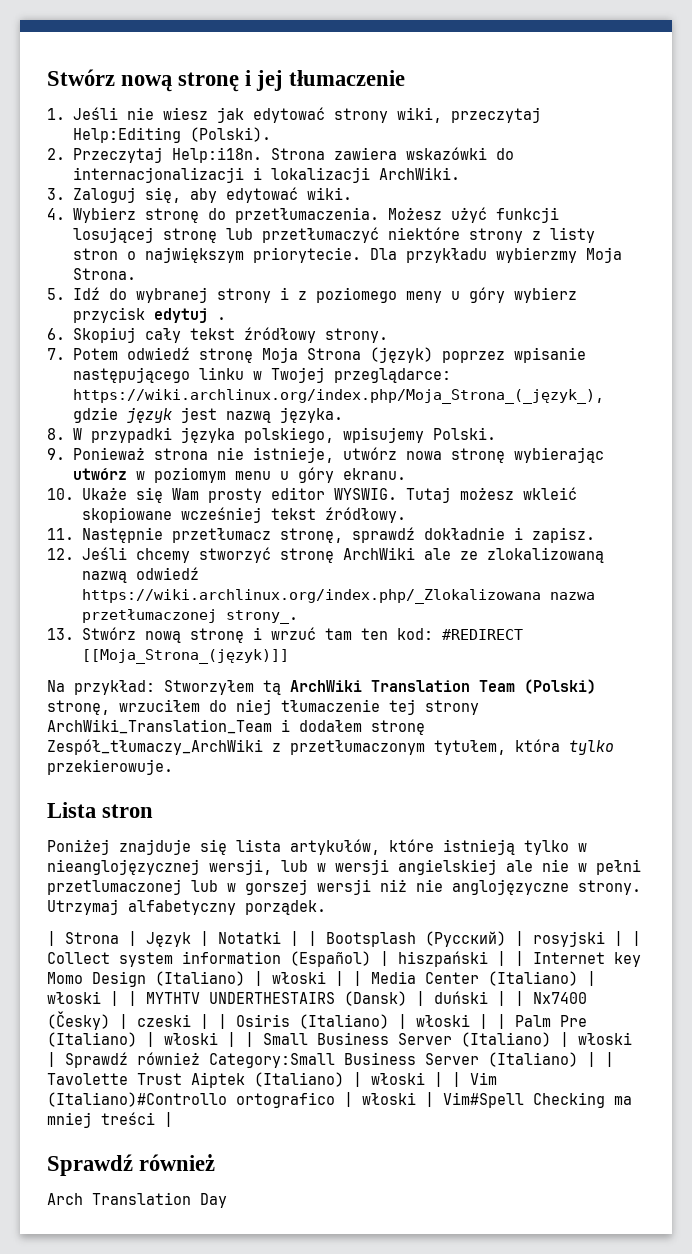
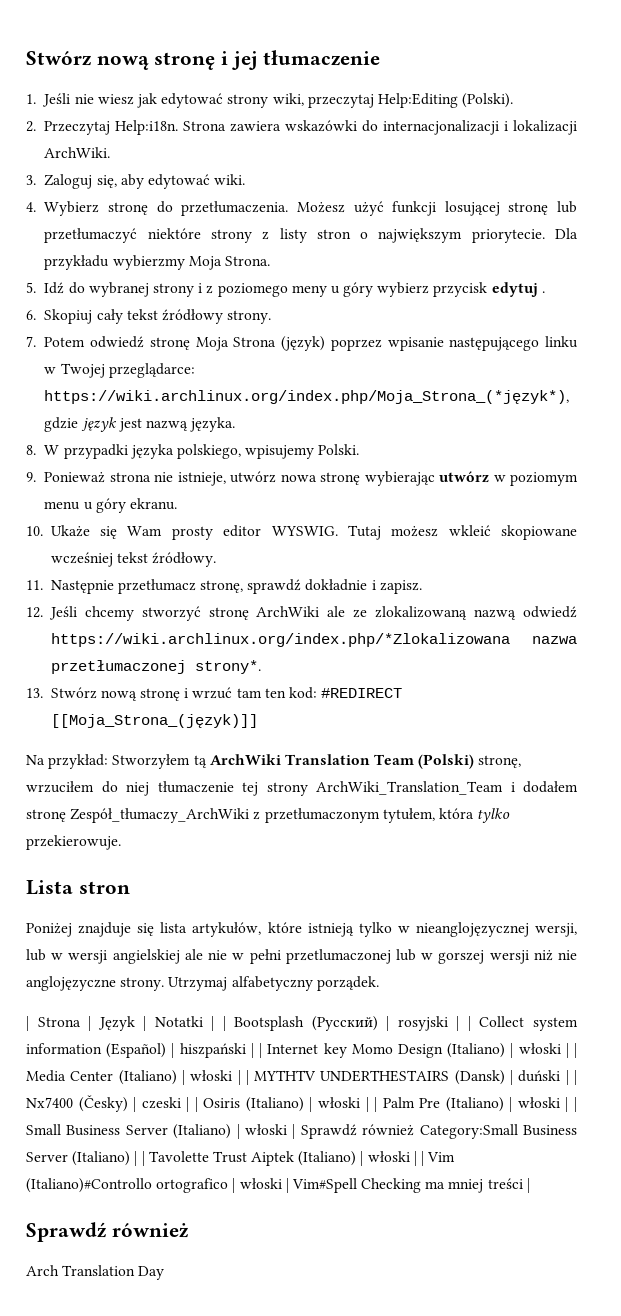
- 7. Potem odwiedź stronę Moja Strona (język) poprzez wpisanie następującego linku w Twojej przeglądarce: https://wiki.archlinux.org/index.php/Moja_Strona_(_język_), gdzie język jest nazwą języka.
+ 7. Potem odwiedź stronę Moja Strona (język) poprzez wpisanie następującego linku w Twojej przeglądarce: https://wiki.archlinux.org/index.php/Moja_Strona_(*język*), gdzie język jest nazwą języka.
- 12. Jeśli chcemy stworzyć stronę ArchWiki ale ze zlokalizowaną nazwą odwiedź https://wiki.archlinux.org/index.php/_Zlokalizowana nazwa przetłumaczonej strony_.
+ 12. Jeśli chcemy stworzyć stronę ArchWiki ale ze zlokalizowaną nazwą odwiedź https://wiki.archlinux.org/index.php/*Zlokalizowana nazwa przetłumaczonej strony*.

